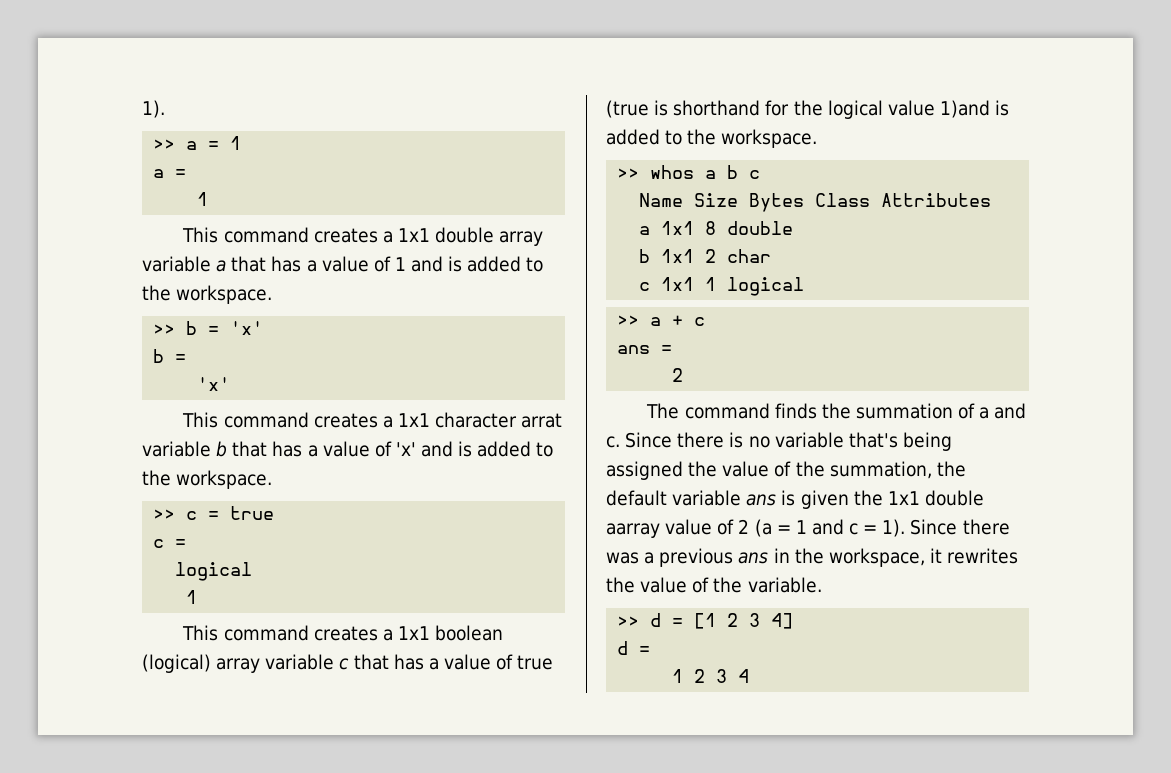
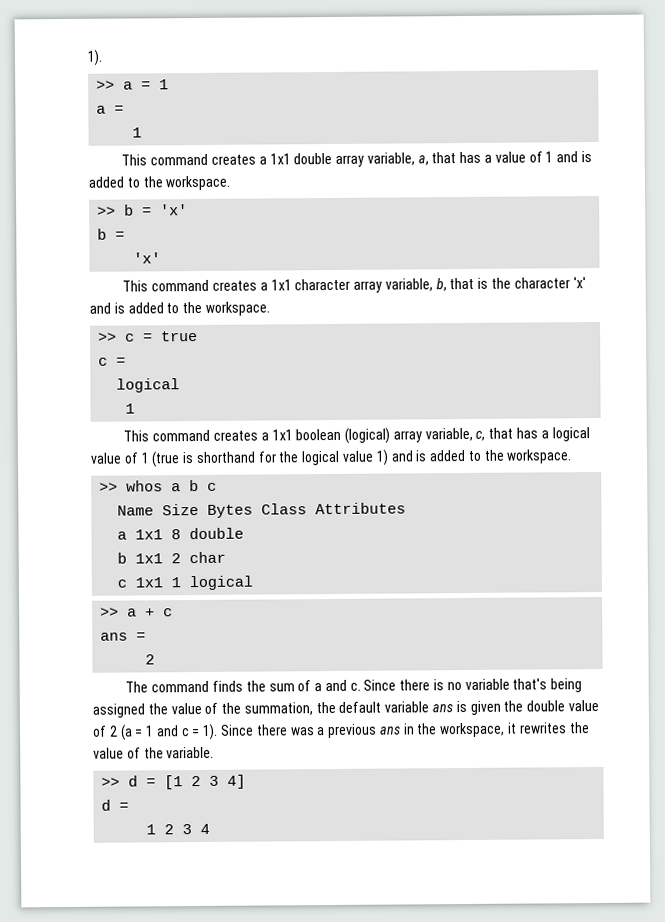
- This command creates a 1x1 double array variable a that has a value of 1 and is added to the workspace.
+ This command creates a 1x1 double array variable, a, that has a value of 1 and is added to the workspace.
- This command creates a 1x1 character arrat variable b that has a value of 'x' and is added to the workspace.
+ This command creates a 1x1 character array variable, b, that is the character 'x' and is added to the workspace.
- This command creates a 1x1 boolean (logical) array variable c that has a value of true (true is shorthand for the logical value 1)and is added to the workspace.
+ This command creates a 1x1 boolean (logical) array variable, c, that has a logical value of 1 (true is shorthand for the logical value 1) and is added to the workspace.
- The command finds the summation of a and c.
+ The command finds the sum of a and c.
- Since there is no variable that's being assigned the value of the summation, the default variable ans is given the 1x1 double aarray value of 2 (a = 1 and c = 1).
+ Since there is no variable that's being assigned the value of the summation, the default variable ans is given the double value of 2 (a = 1 and c = 1).

